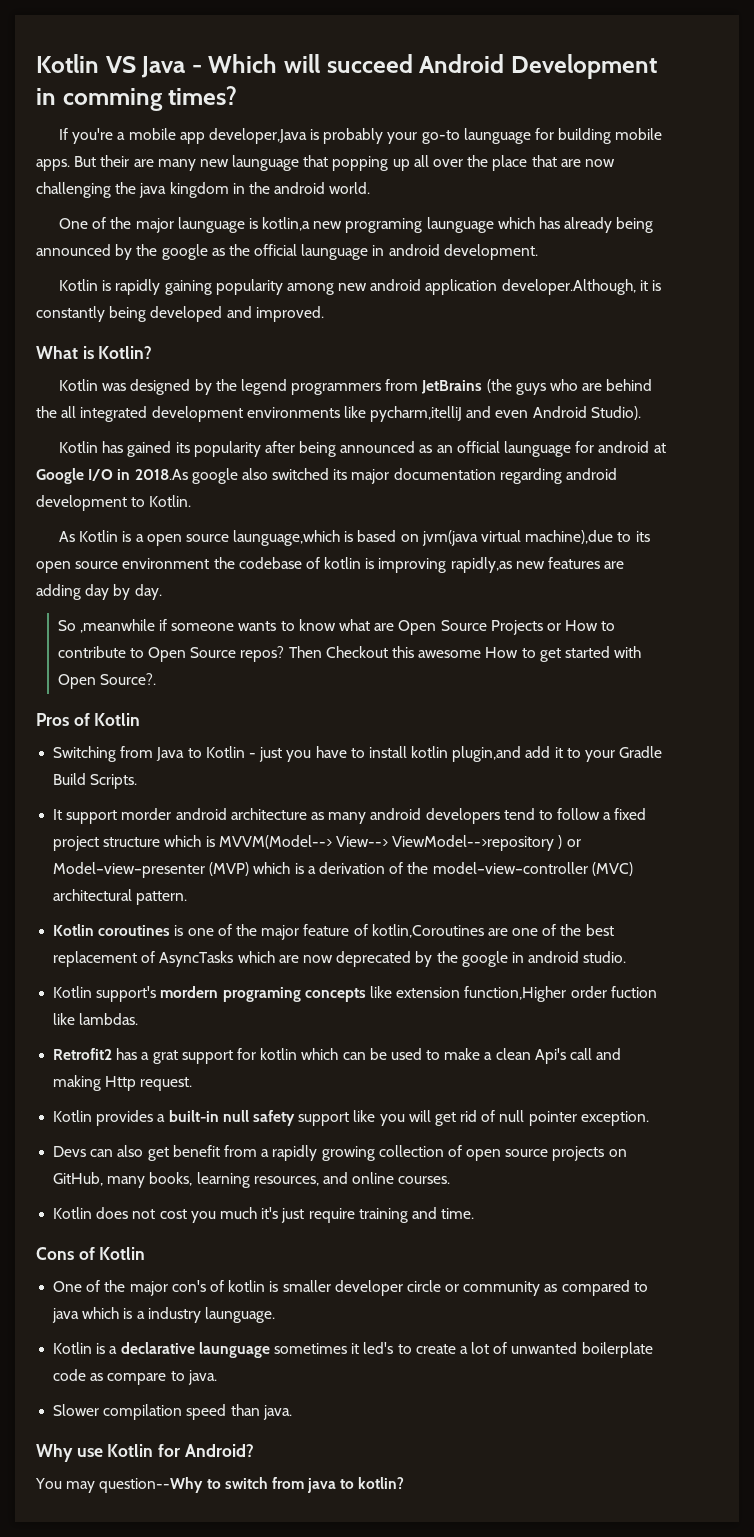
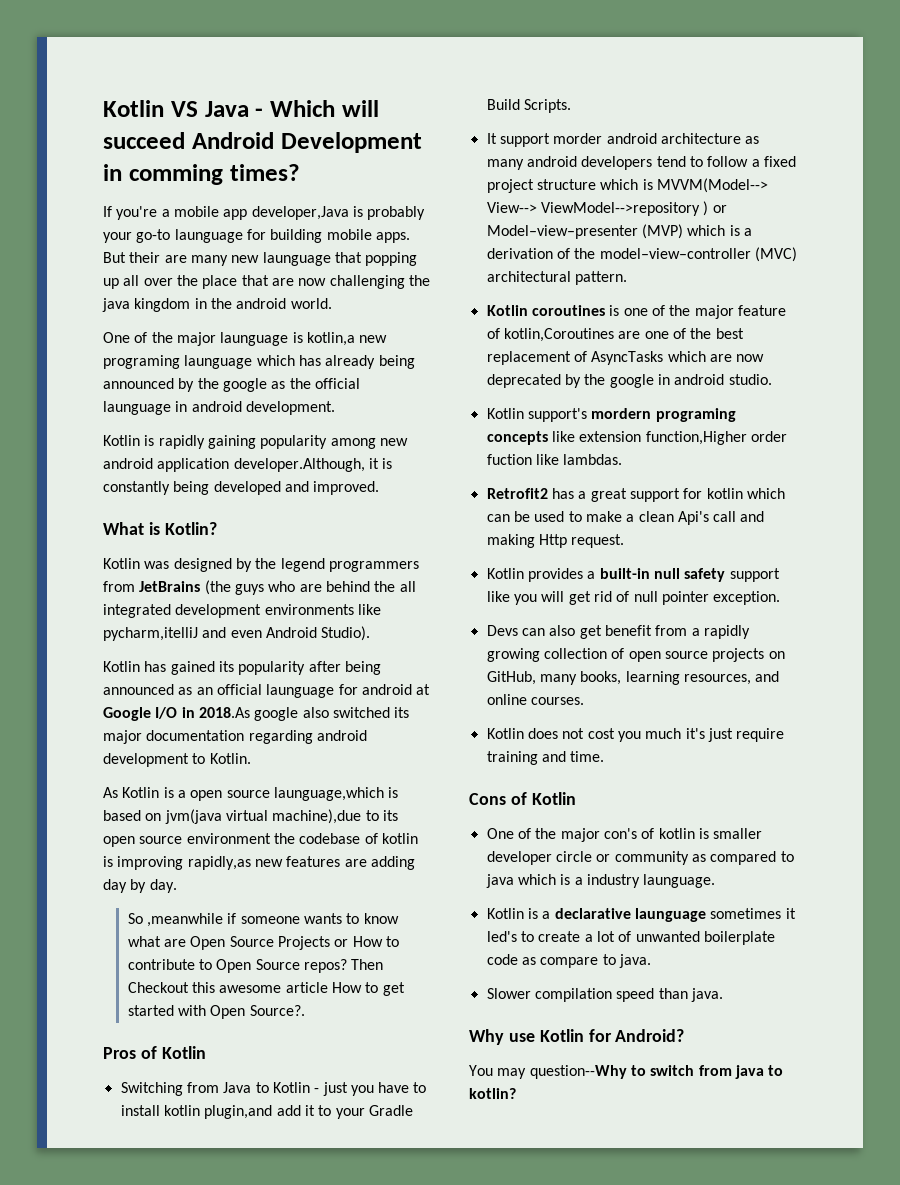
- Then Checkout this awesome How to get started with Open Source?.
+ Then Checkout this awesome article How to get started with Open Source?.
- Retrofit2 has a grat support for kotlin which can be used to make a clean Api's call and making Http request.
+ Retrofit2 has a great support for kotlin which can be used to make a clean Api's call and making Http request.

